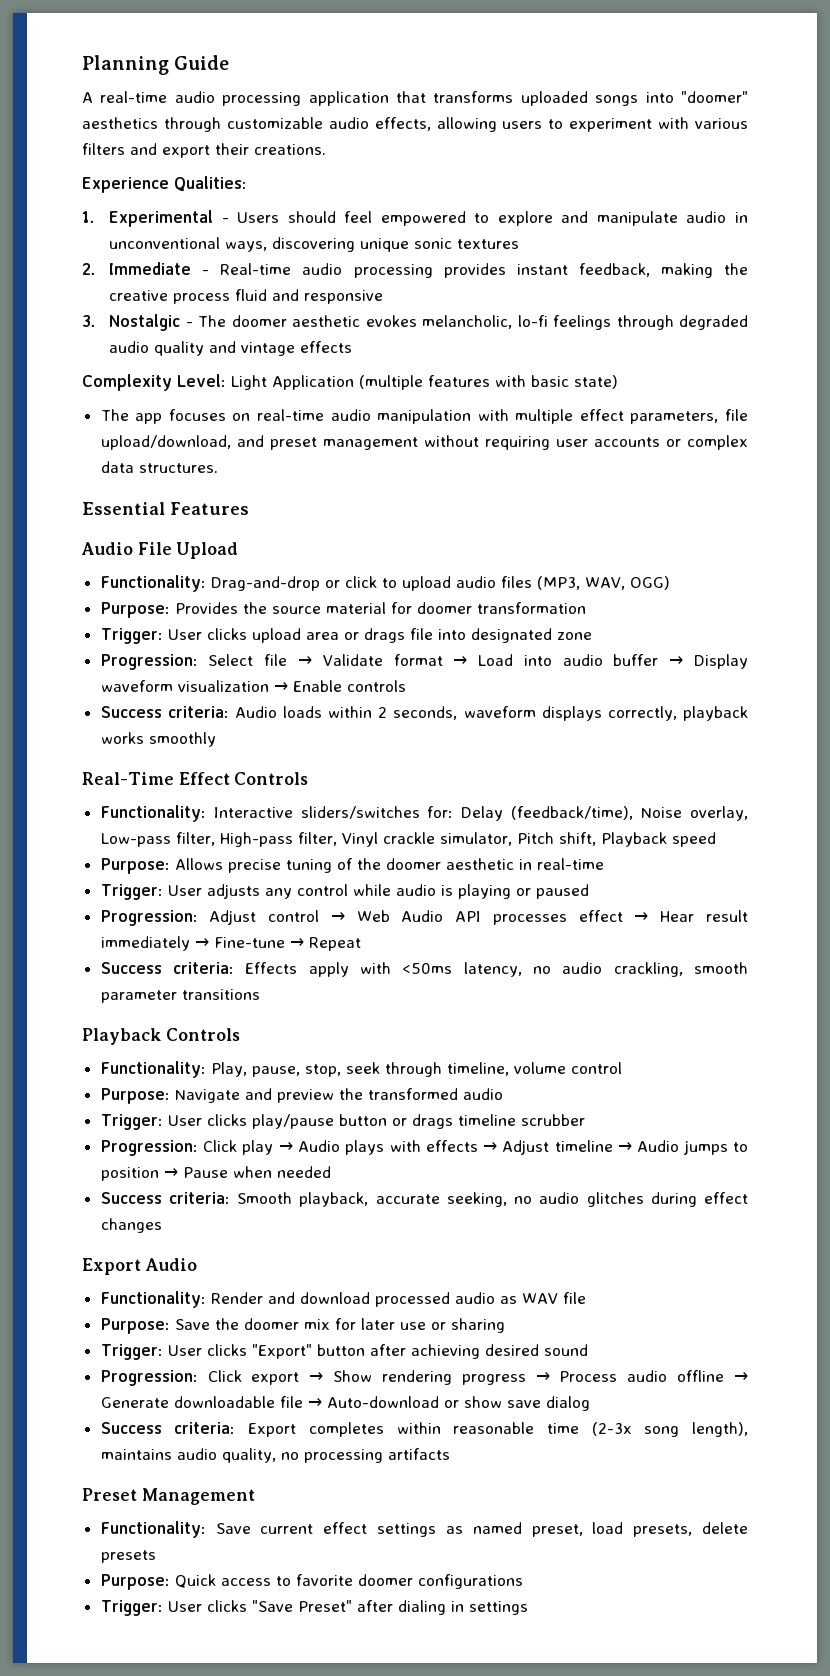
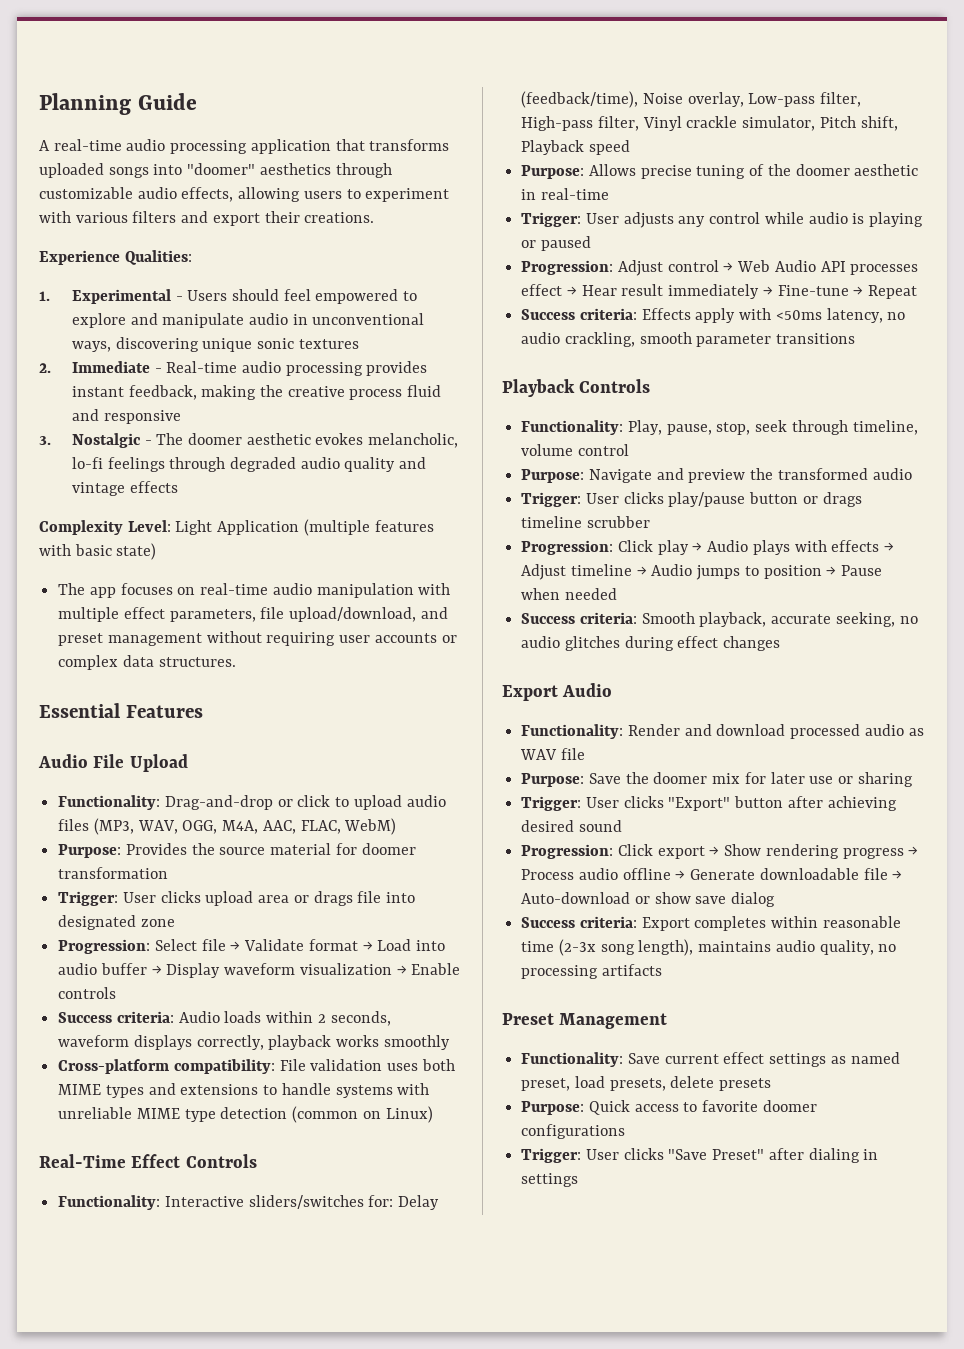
- Functionality: Drag-and-drop or click to upload audio files (MP3, WAV, OGG)
+ Functionality: Drag-and-drop or click to upload audio files (MP3, WAV, OGG, M4A, AAC, FLAC, WebM)
+ Cross-platform compatibility: File validation uses both MIME types and extensions to handle systems with unreliable MIME type detection (common on Linux)

